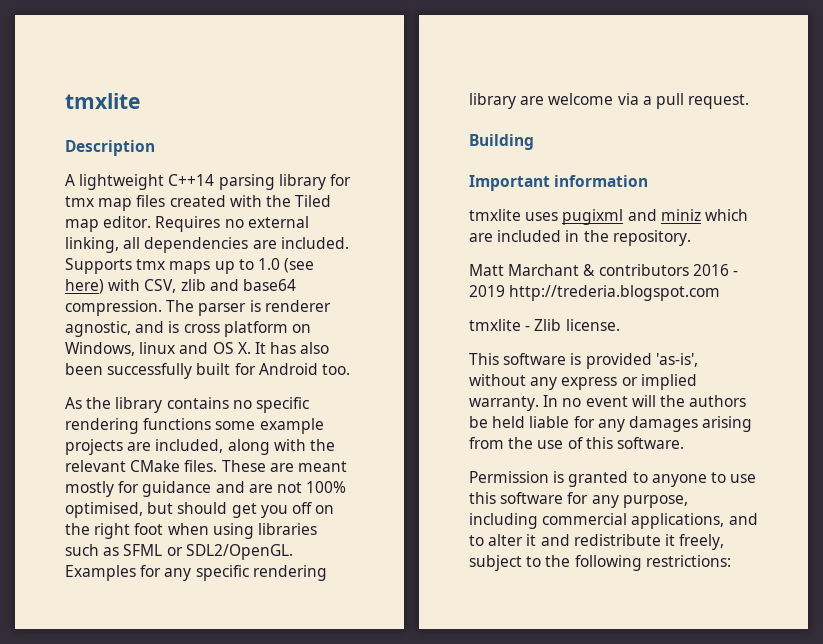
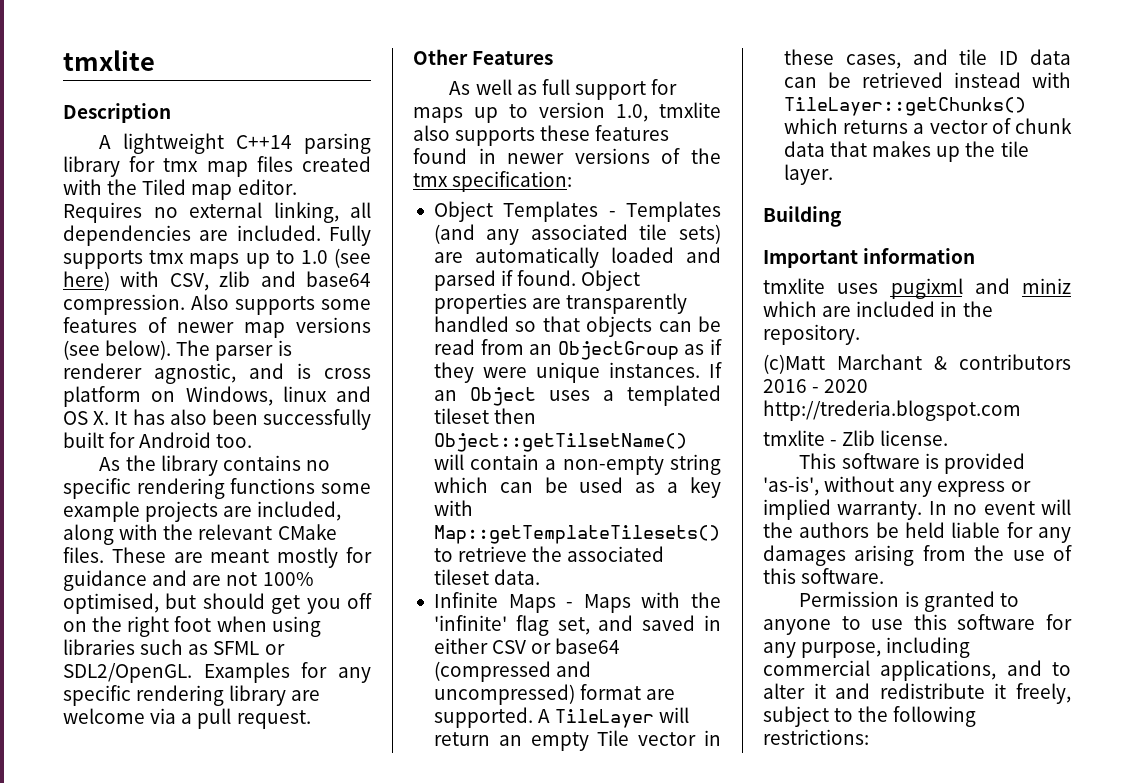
- Supports tmx maps up to 1.0 (see here) with CSV, zlib and base64 compression.
+ Fully supports tmx maps up to 1.0 (see here) with CSV, zlib and base64 compression.
+ Also supports some features of newer map versions (see below).
+ Other Features
+ As well as full support for maps up to version 1.0, tmxlite also supports these features found in newer versions of the tmx specification:
+ Object Templates - Templates (and any associated tile sets) are automatically loaded and parsed if found. Object properties are transparently handled so that objects can be read from an ObjectGroup as if they were unique instances. If an Object uses a templated tileset then Object::getTilsetName() will contain a non-empty string which can be used as a key with Map::getTemplateTilesets() to retrieve the associated tileset data.
+ Infinite Maps - Maps with the 'infinite' flag set, and saved in either CSV or base64 (compressed and uncompressed) format are supported. A TileLayer will return an empty Tile vector in these cases, and tile ID data can be retrieved instead with TileLayer::getChunks() which returns a vector of chunk data that makes up the tile layer.
- Matt Marchant & contributors 2016 - 2019 http://trederia.blogspot.com
+ (c)Matt Marchant & contributors 2016 - 2020 http://trederia.blogspot.com

